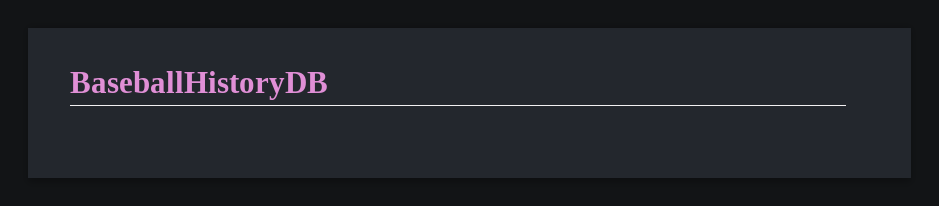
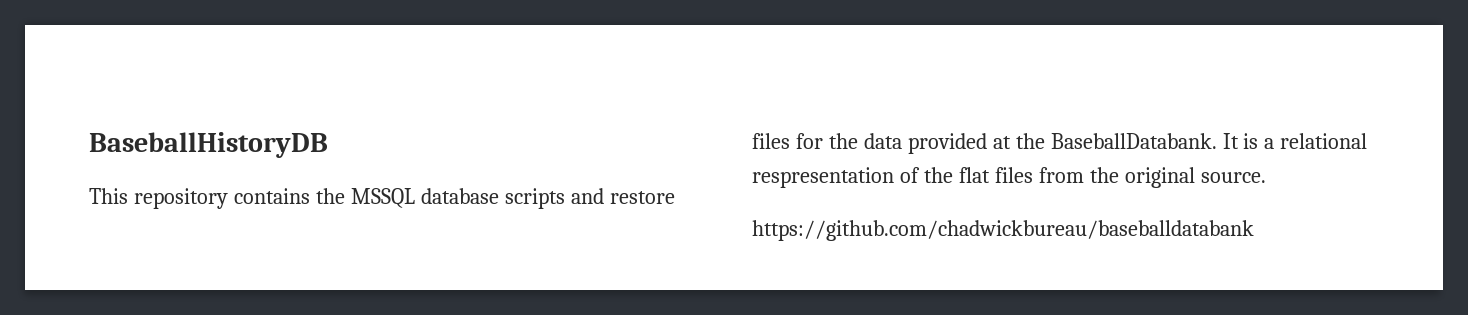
+ This repository contains the MSSQL database scripts and restore files for the data provided at the BaseballDatabank. It is a relational respresentation of the flat files from the original source.
+ https://github.com/chadwickbureau/baseballdatabank

